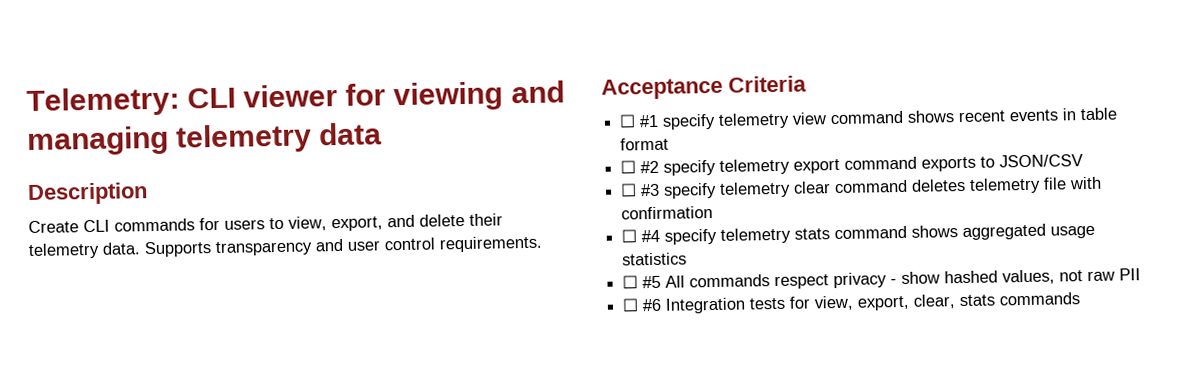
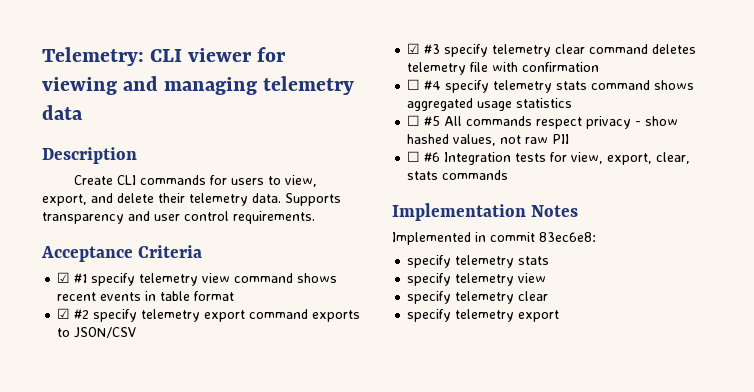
- ☐ #1 specify telemetry view command shows recent events in table format
+ ☑ #1 specify telemetry view command shows recent events in table format
- ☐ #2 specify telemetry export command exports to JSON/CSV
+ ☑ #2 specify telemetry export command exports to JSON/CSV
- ☐ #3 specify telemetry clear command deletes telemetry file with confirmation
+ ☑ #3 specify telemetry clear command deletes telemetry file with confirmation
+ Implementation Notes
+ Implemented in commit 83ec6e8:
+ specify telemetry stats
+ specify telemetry view
+ specify telemetry clear
+ specify telemetry export

